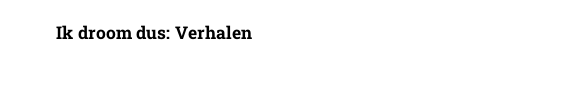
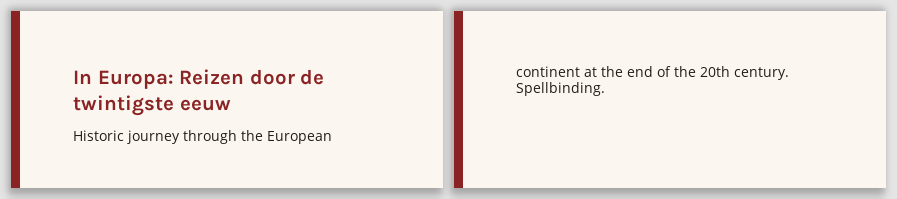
- Ik droom dus: Verhalen
+ In Europa: Reizen door de twintigste eeuw
+ Historic journey through the European continent at the end of the 20th century. Spellbinding.

